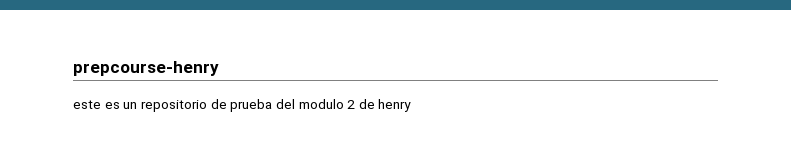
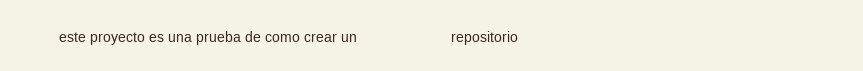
- prepcourse-henry
- este es un repositorio de prueba del modulo 2 de henry
+ este proyecto es una prueba de como crear un repositorio

